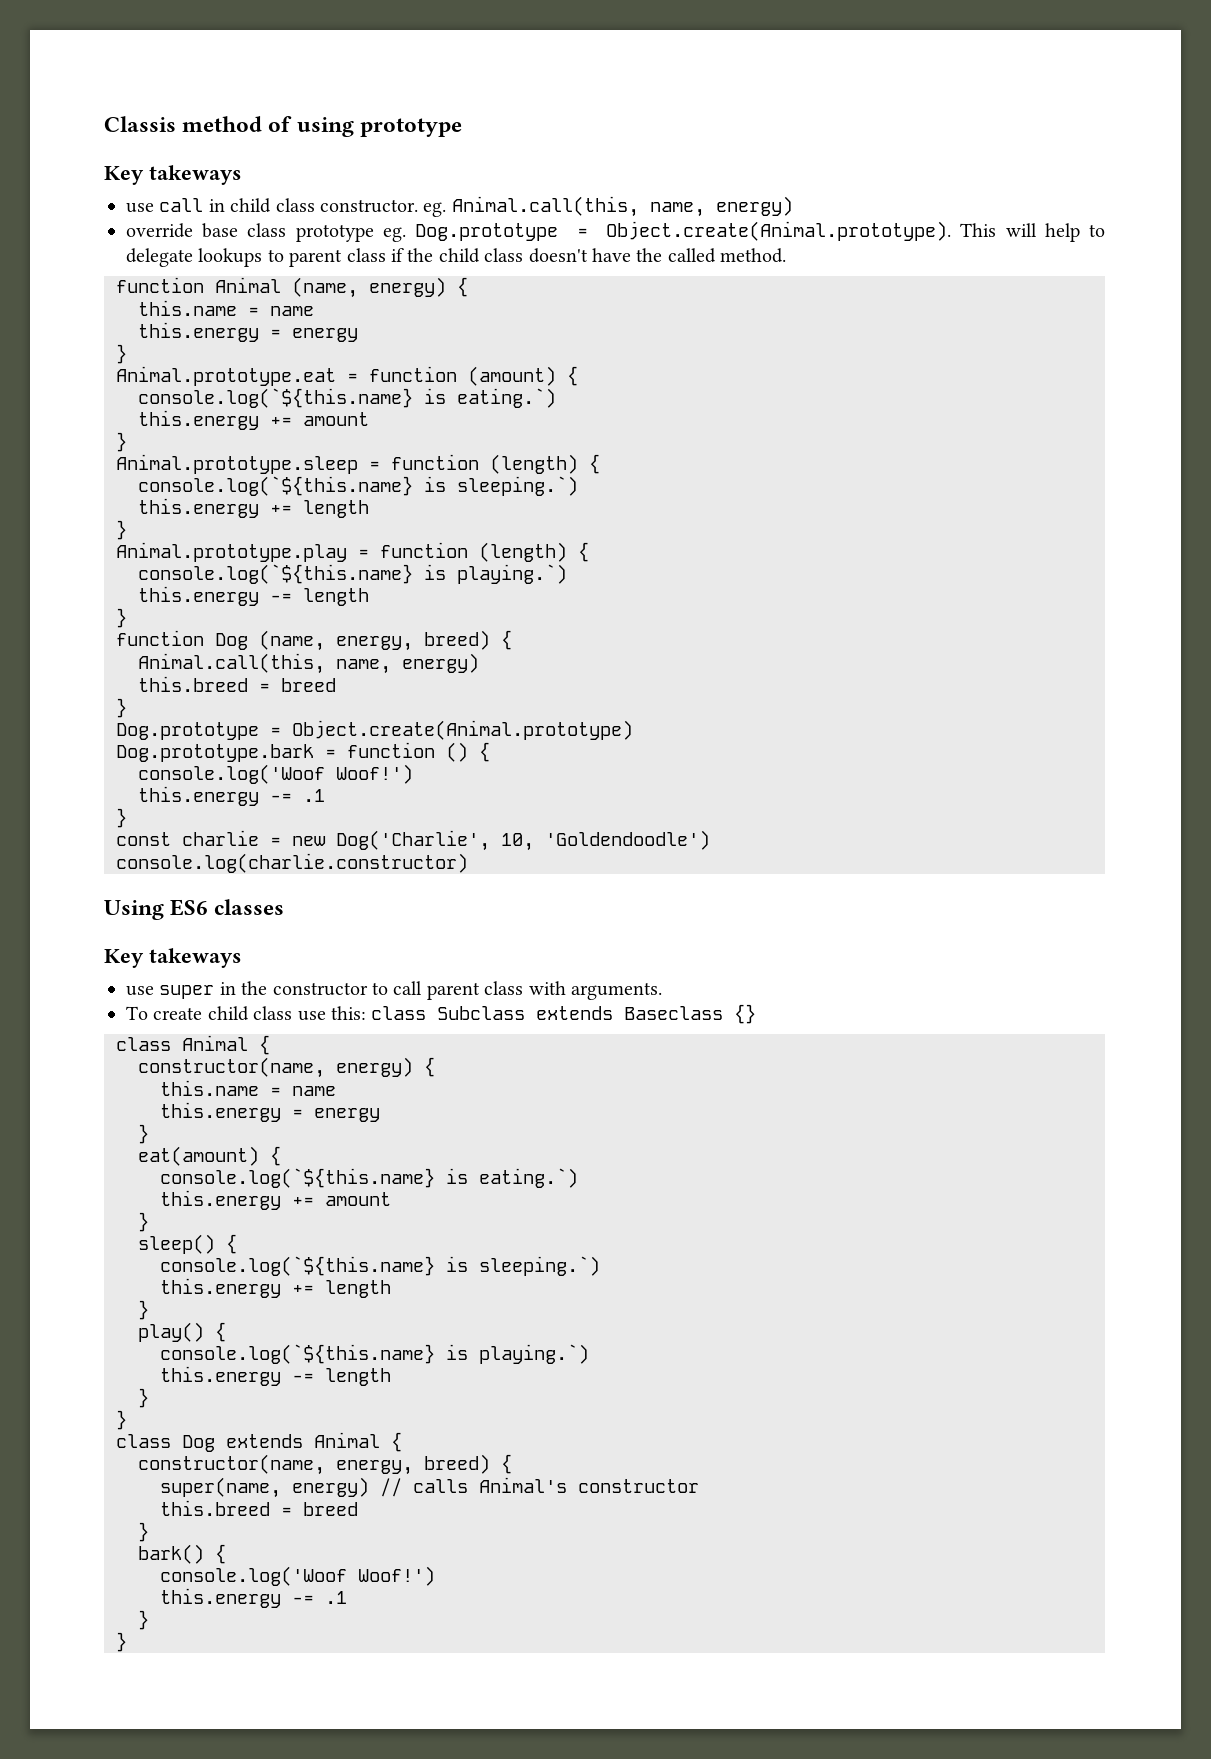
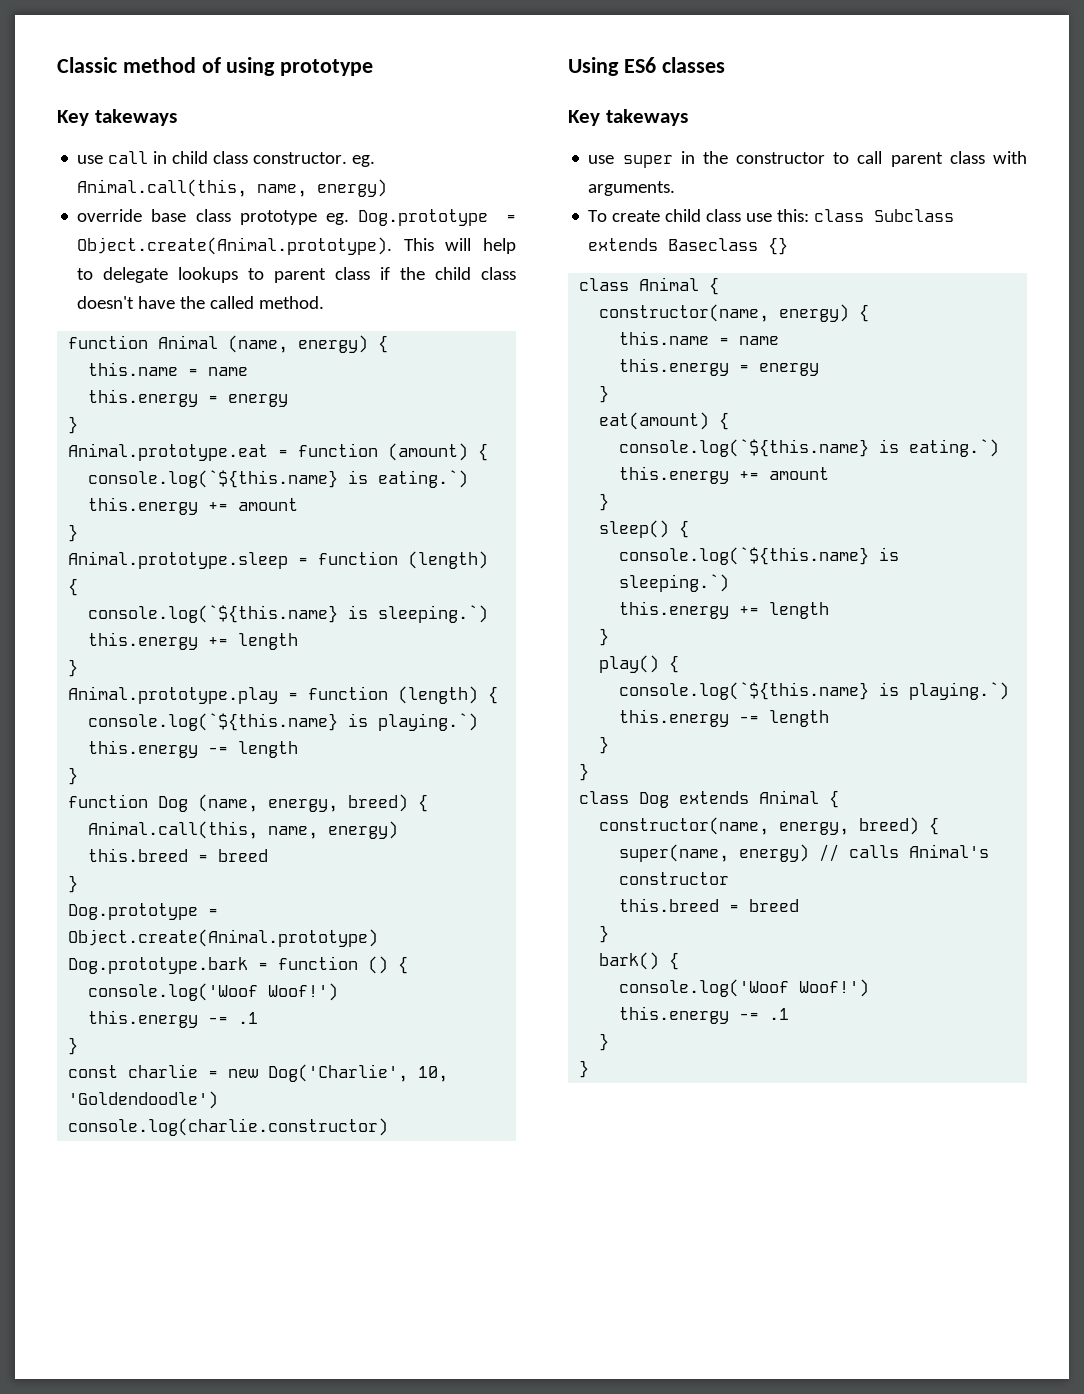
- Classis method of using prototype
+ Classic method of using prototype

